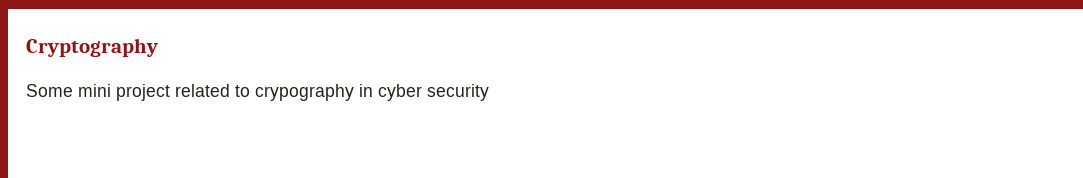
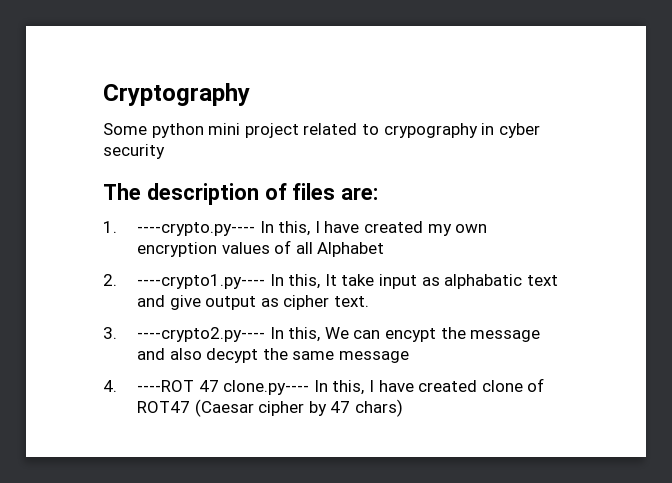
- Some mini project related to crypography in cyber security
+ Some python mini project related to crypography in cyber security
+ The description of files are:
+ 1. ----crypto.py---- In this, I have created my own encryption values of all Alphabet
+ 2. ----crypto1.py---- In this, It take input as alphabatic text and give output as cipher text.
+ 3. ----crypto2.py---- In this, We can encypt the message and also decypt the same message
+ 4. ----ROT 47 clone.py---- In this, I have created clone of ROT47 (Caesar cipher by 47 chars)

